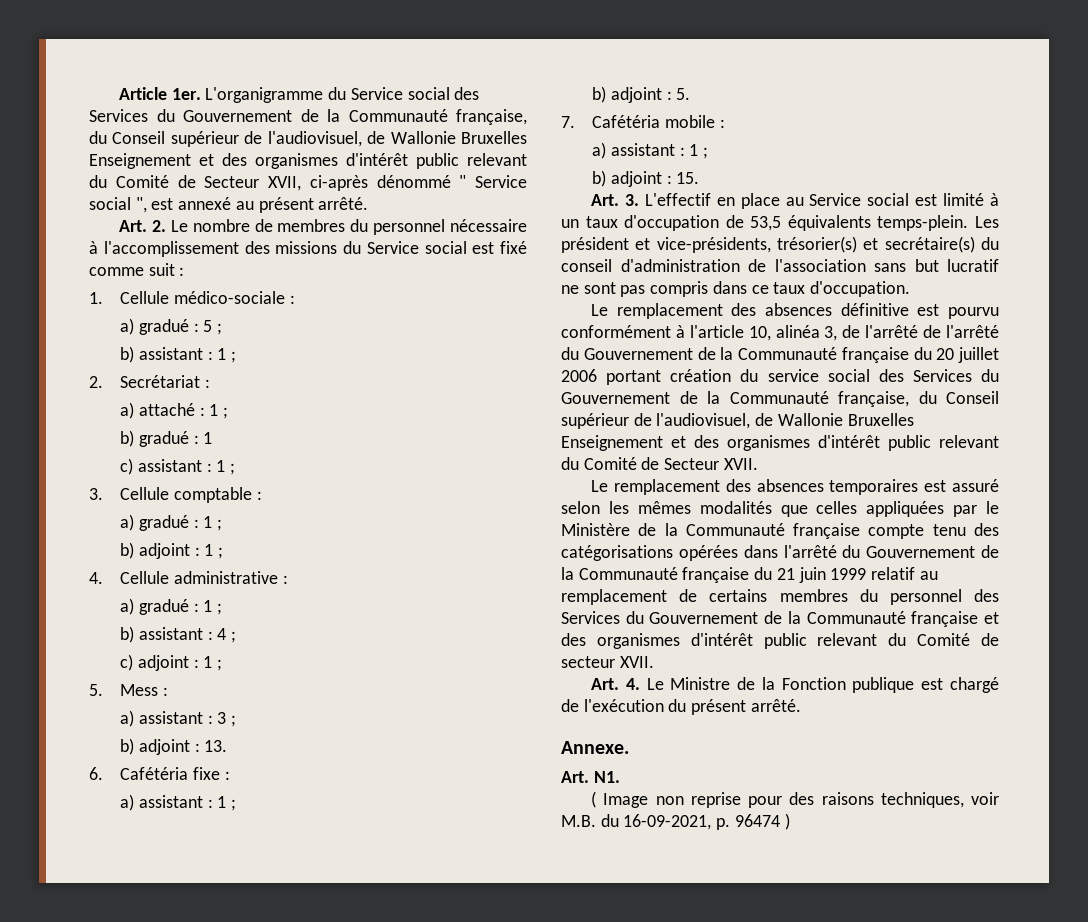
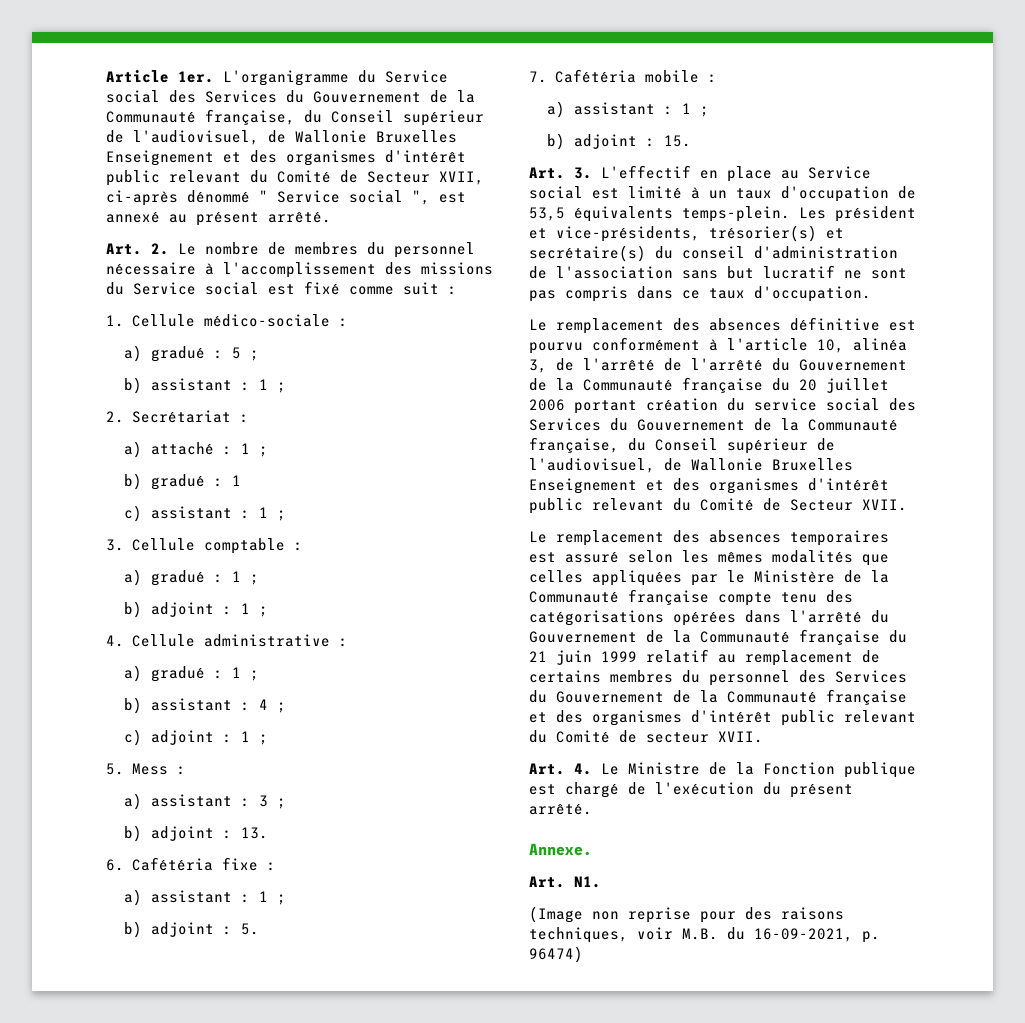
- ( Image non reprise pour des raisons techniques, voir M.B. du 16-09-2021, p. 96474 )
+ (Image non reprise pour des raisons techniques, voir M.B. du 16-09-2021, p. 96474)

